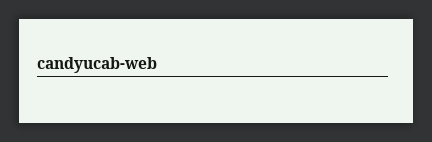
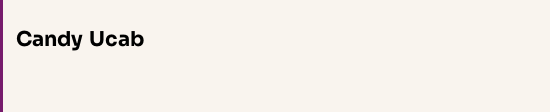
- candyucab-web
+ Candy Ucab

